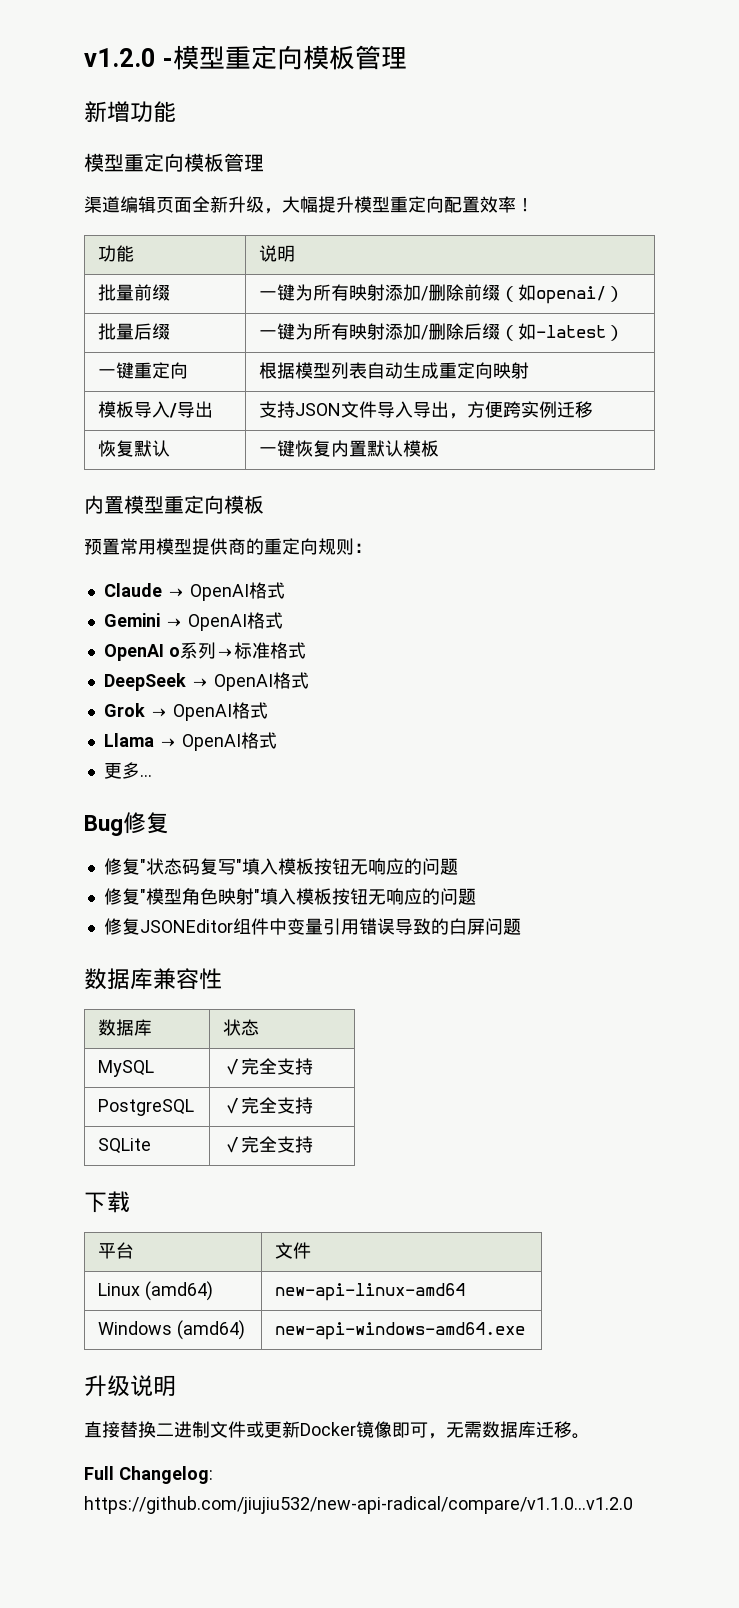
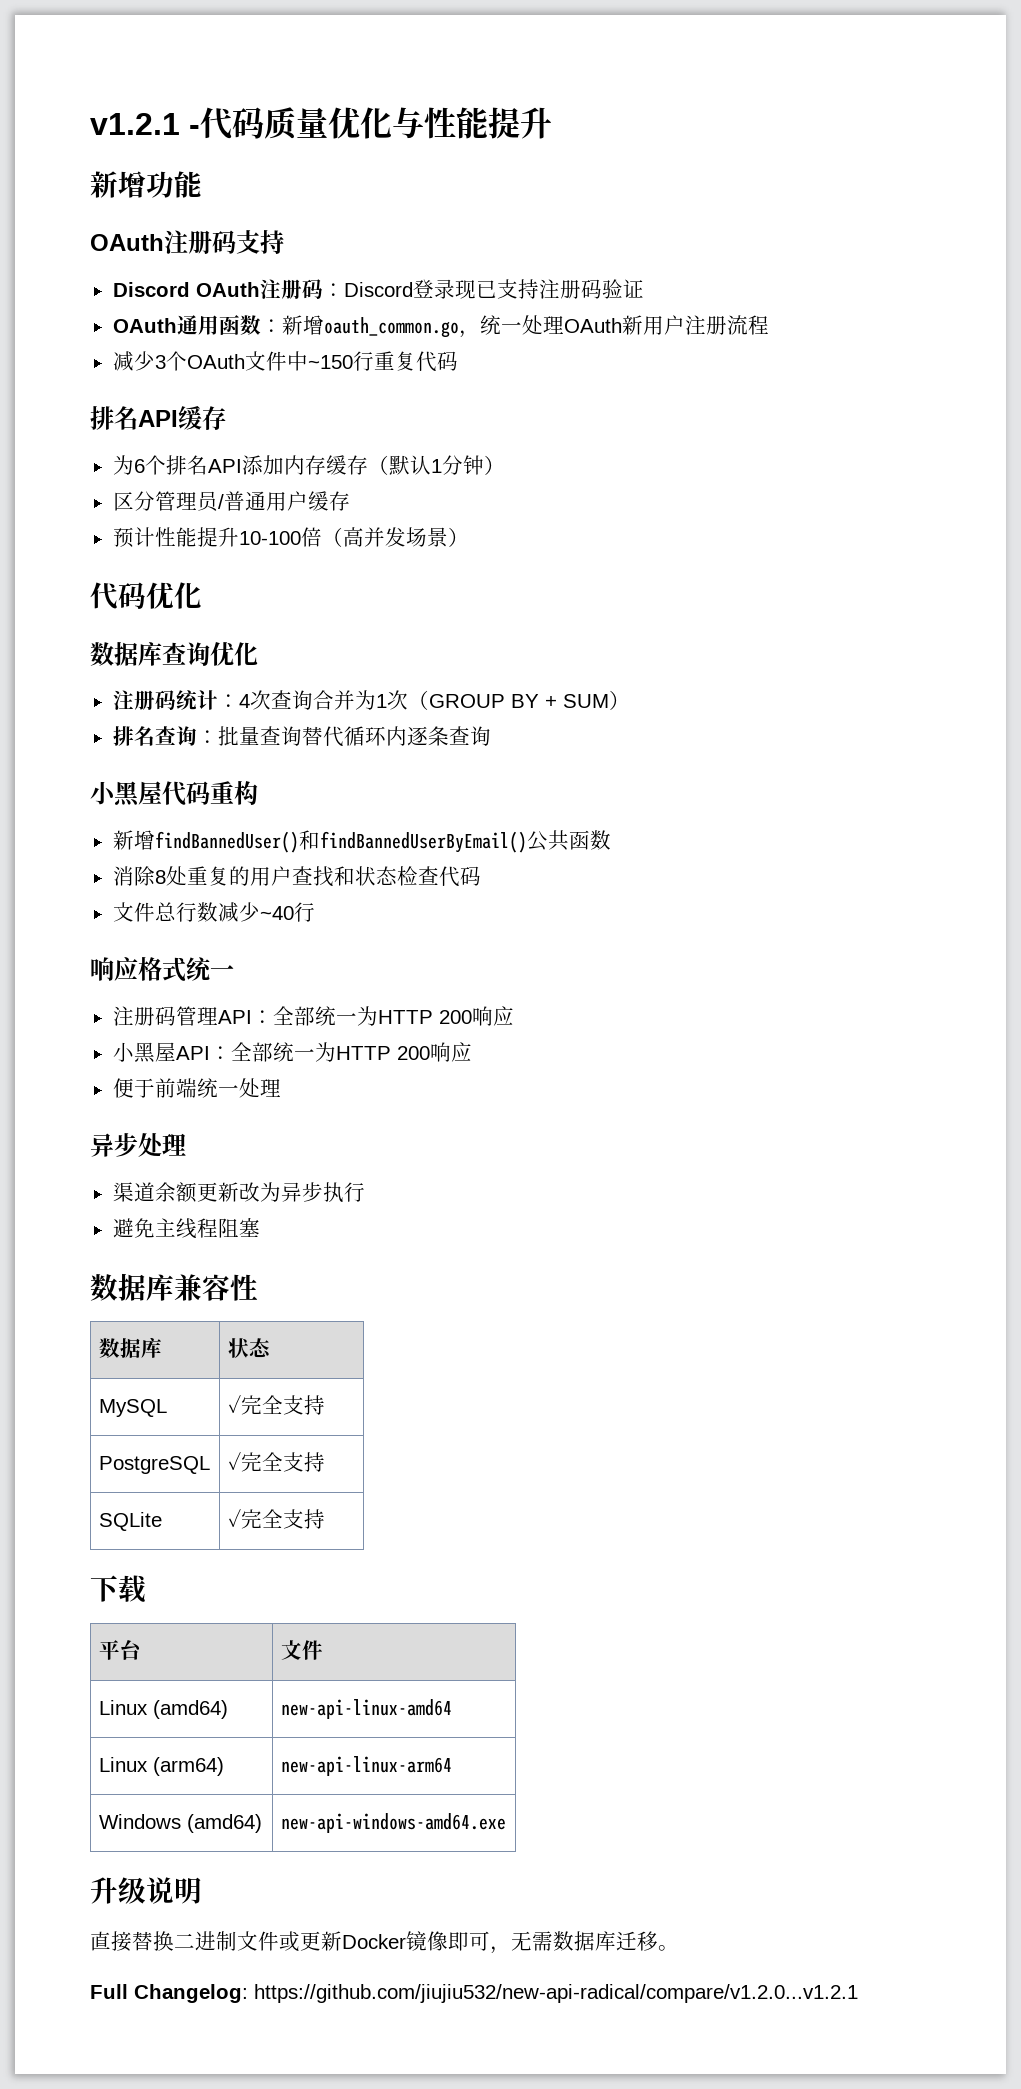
- v1.2.0 -模型重定向模板管理
+ v1.2.1 -代码质量优化与性能提升
  新增功能
- 模型重定向模板管理
- 渠道编辑页面全新升级，大幅提升模型重定向配置效率！
- 功能 | 说明
- 批量前缀 | 一键为所有映射添加/删除前缀（如openai/）
- 批量后缀 | 一键为所有映射添加/删除后缀（如-latest）
- 一键重定向 | 根据模型列表自动生成重定向映射
- 模板导入/导出 | 支持JSON文件导入导出，方便跨实例迁移
- 恢复默认 | 一键恢复内置默认模板
- 内置模型重定向模板
- 预置常用模型提供商的重定向规则：
- Claude → OpenAI格式
- Gemini → OpenAI格式
- OpenAI o系列→标准格式
- DeepSeek → OpenAI格式
- Grok → OpenAI格式
- Llama → OpenAI格式
- 更多...
- Bug修复
- 修复"状态码复写"填入模板按钮无响应的问题
- 修复"模型角色映射"填入模板按钮无响应的问题
- 修复JSONEditor组件中变量引用错误导致的白屏问题
+ OAuth注册码支持
+ Discord OAuth注册码：Discord登录现已支持注册码验证
+ OAuth通用函数：新增oauth_common.go，统一处理OAuth新用户注册流程
+ 减少3个OAuth文件中~150行重复代码
+ 排名API缓存
+ 为6个排名API添加内存缓存（默认1分钟）
+ 区分管理员/普通用户缓存
+ 预计性能提升10-100倍（高并发场景）
+ 代码优化
+ 数据库查询优化
+ 注册码统计：4次查询合并为1次（GROUP BY + SUM）
+ 排名查询：批量查询替代循环内逐条查询
+ 小黑屋代码重构
+ 新增findBannedUser()和findBannedUserByEmail()公共函数
+ 消除8处重复的用户查找和状态检查代码
+ 文件总行数减少~40行
+ 响应格式统一
+ 注册码管理API：全部统一为HTTP 200响应
+ 小黑屋API：全部统一为HTTP 200响应
+ 便于前端统一处理
+ 异步处理
+ 渠道余额更新改为异步执行
+ 避免主线程阻塞
+ Linux (arm64) | new-api-linux-arm64
- Full Changelog: https://github.com/jiujiu532/new-api-radical/compare/v1.1.0...v1.2.0
+ Full Changelog: https://github.com/jiujiu532/new-api-radical/compare/v1.2.0...v1.2.1

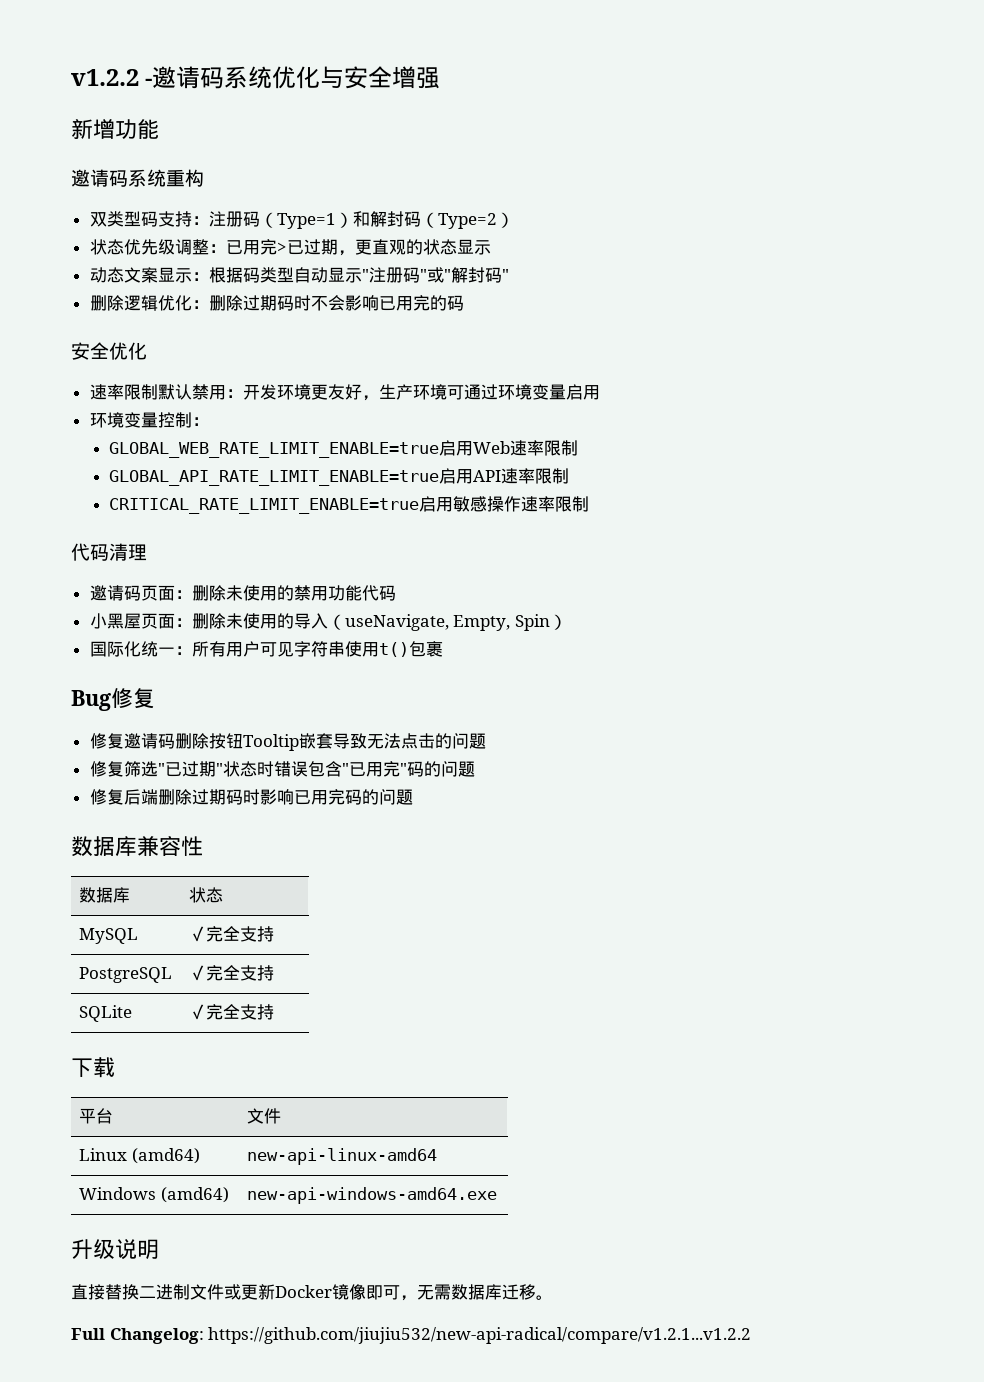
- v1.2.1 -代码质量优化与性能提升
+ v1.2.2 -邀请码系统优化与安全增强
  新增功能
- OAuth注册码支持
- Discord OAuth注册码：Discord登录现已支持注册码验证
- OAuth通用函数：新增oauth_common.go，统一处理OAuth新用户注册流程
- 减少3个OAuth文件中~150行重复代码
- 排名API缓存
- 为6个排名API添加内存缓存（默认1分钟）
- 区分管理员/普通用户缓存
- 预计性能提升10-100倍（高并发场景）
- 代码优化
- 数据库查询优化
- 注册码统计：4次查询合并为1次（GROUP BY + SUM）
- 排名查询：批量查询替代循环内逐条查询
- 小黑屋代码重构
- 新增findBannedUser()和findBannedUserByEmail()公共函数
- 消除8处重复的用户查找和状态检查代码
- 文件总行数减少~40行
- 响应格式统一
- 注册码管理API：全部统一为HTTP 200响应
- 小黑屋API：全部统一为HTTP 200响应
- 便于前端统一处理
- 异步处理
- 渠道余额更新改为异步执行
- 避免主线程阻塞
+ 邀请码系统重构
+ 双类型码支持：注册码（Type=1）和解封码（Type=2）
+ 状态优先级调整：已用完>已过期，更直观的状态显示
+ 动态文案显示：根据码类型自动显示"注册码"或"解封码"
+ 删除逻辑优化：删除过期码时不会影响已用完的码
+ 安全优化
+ 速率限制默认禁用：开发环境更友好，生产环境可通过环境变量启用
+ 环境变量控制：
+ GLOBAL_WEB_RATE_LIMIT_ENABLE=true启用Web速率限制
+ GLOBAL_API_RATE_LIMIT_ENABLE=true启用API速率限制
+ CRITICAL_RATE_LIMIT_ENABLE=true启用敏感操作速率限制
+ 代码清理
+ 邀请码页面：删除未使用的禁用功能代码
+ 小黑屋页面：删除未使用的导入（useNavigate, Empty, Spin）
+ 国际化统一：所有用户可见字符串使用t()包裹
+ Bug修复
+ 修复邀请码删除按钮Tooltip嵌套导致无法点击的问题
+ 修复筛选"已过期"状态时错误包含"已用完"码的问题
+ 修复后端删除过期码时影响已用完码的问题
- Linux (arm64) | new-api-linux-arm64
- Full Changelog: https://github.com/jiujiu532/new-api-radical/compare/v1.2.0...v1.2.1
+ Full Changelog: https://github.com/jiujiu532/new-api-radical/compare/v1.2.1...v1.2.2

